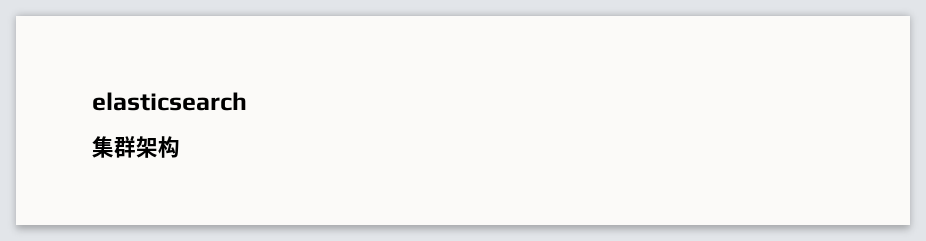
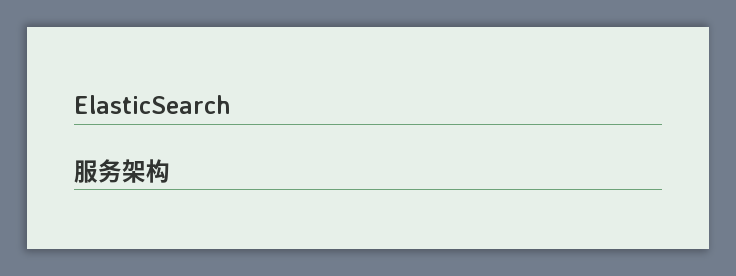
- elasticsearch
- 集群架构
+ ElasticSearch
+ 服务架构

